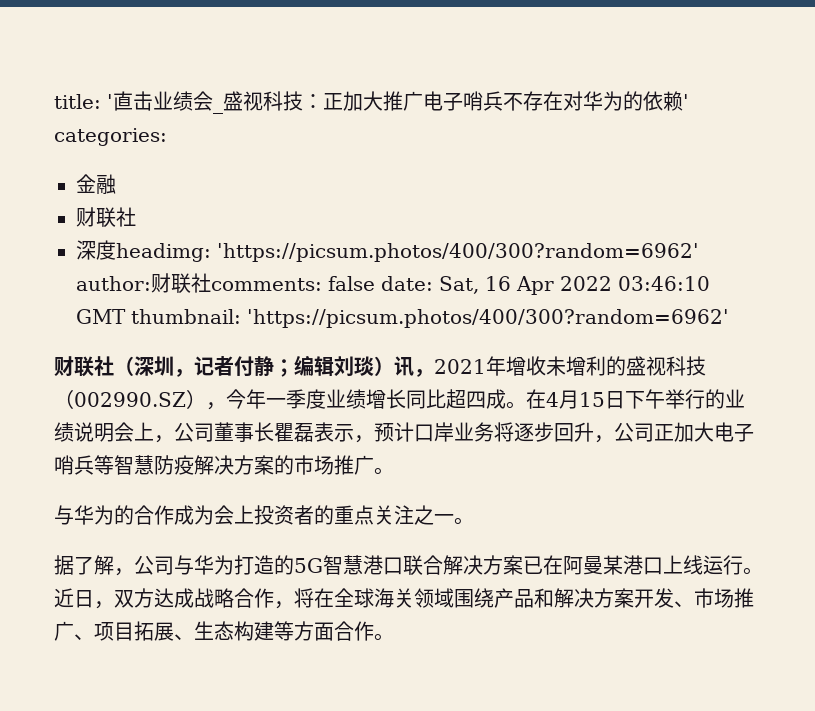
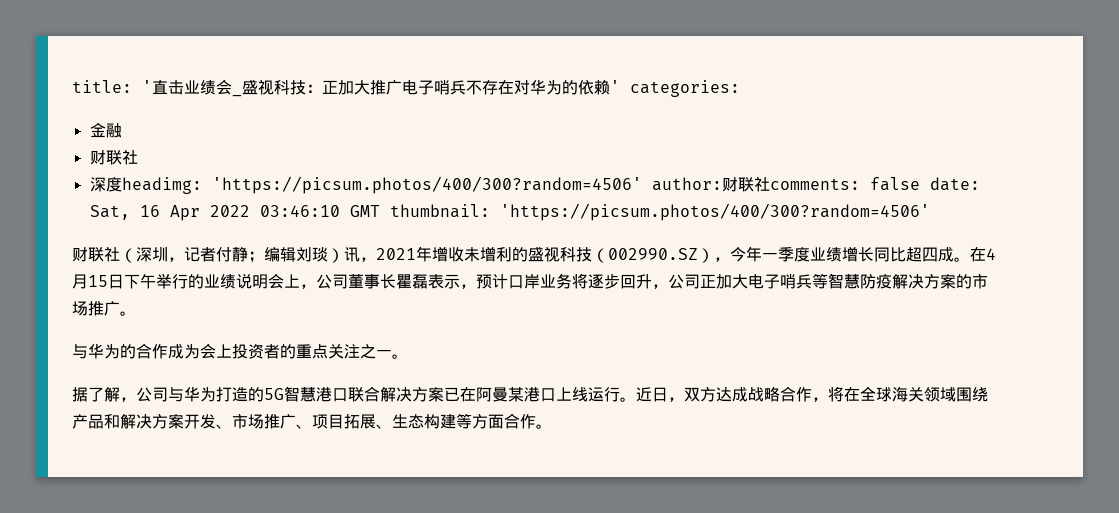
- 深度headimg: 'https://picsum.photos/400/300?random=6962' author:财联社comments: false date: Sat, 16 Apr 2022 03:46:10 GMT thumbnail: 'https://picsum.photos/400/300?random=6962'
+ 深度headimg: 'https://picsum.photos/400/300?random=4506' author:财联社comments: false date: Sat, 16 Apr 2022 03:46:10 GMT thumbnail: 'https://picsum.photos/400/300?random=4506'

